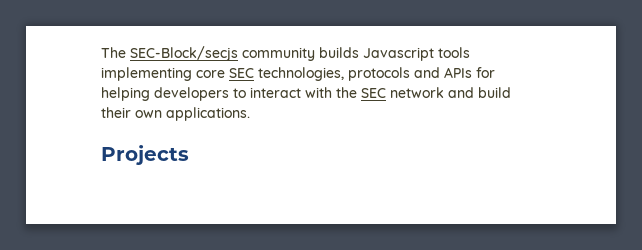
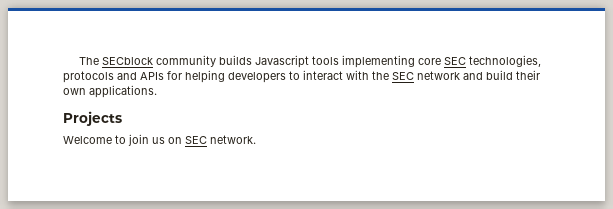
- The SEC-Block/secjs community builds Javascript tools implementing core SEC technologies, protocols and APIs for helping developers to interact with the SEC network and build their own applications.
+ The SECblock community builds Javascript tools implementing core SEC technologies, protocols and APIs for helping developers to interact with the SEC network and build their own applications.
+ Welcome to join us on SEC network.

